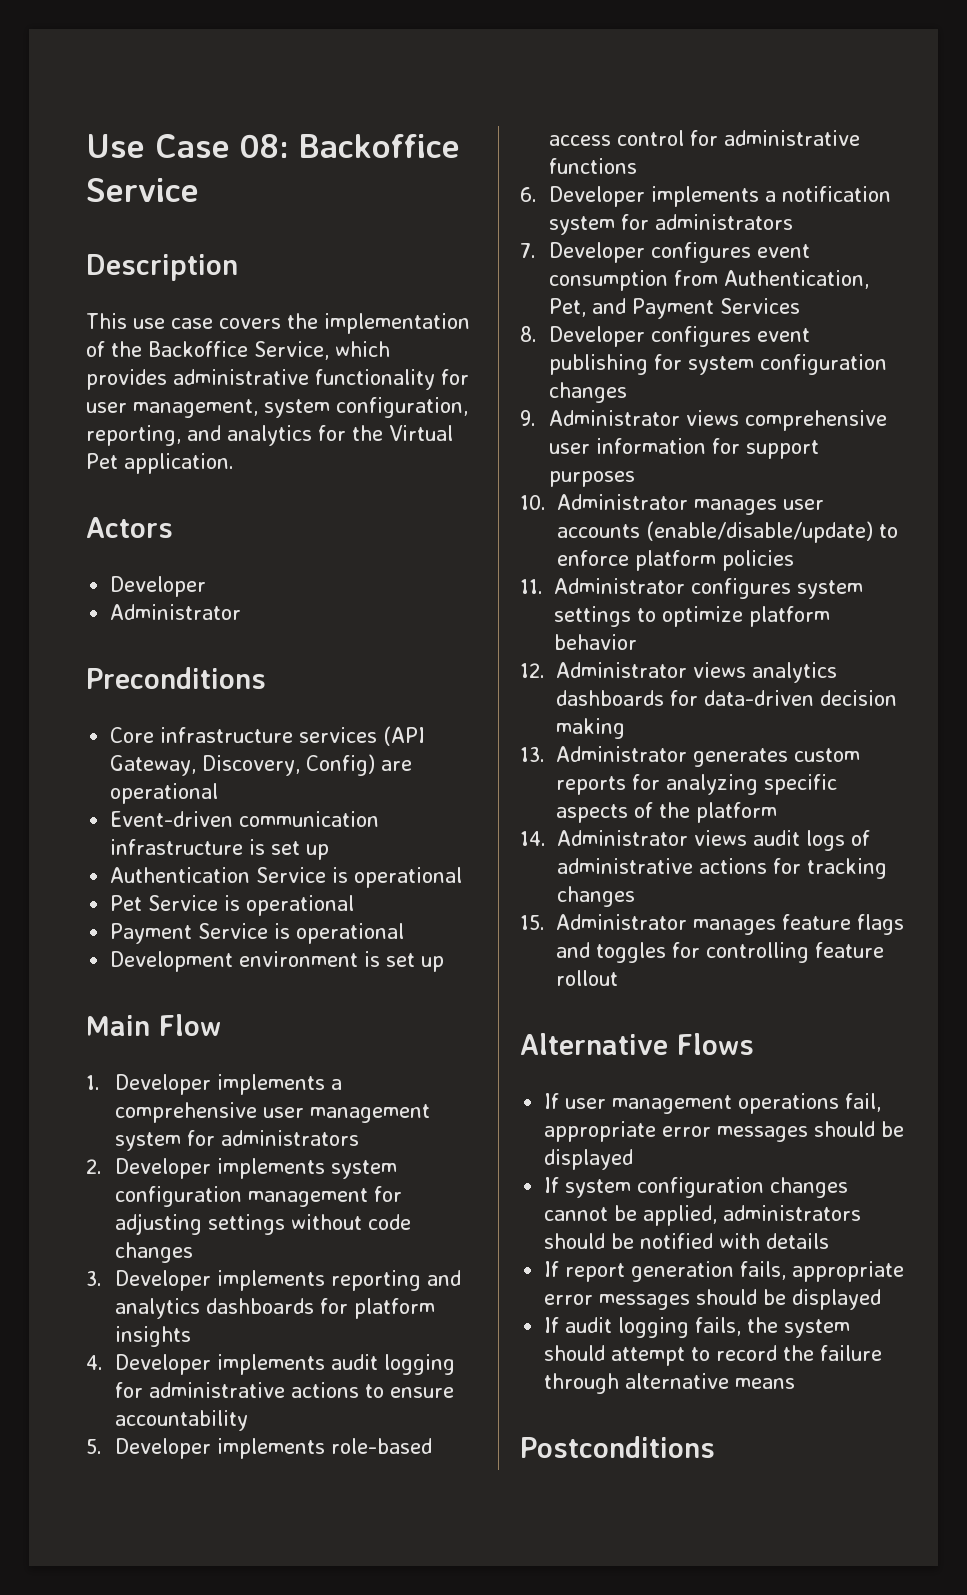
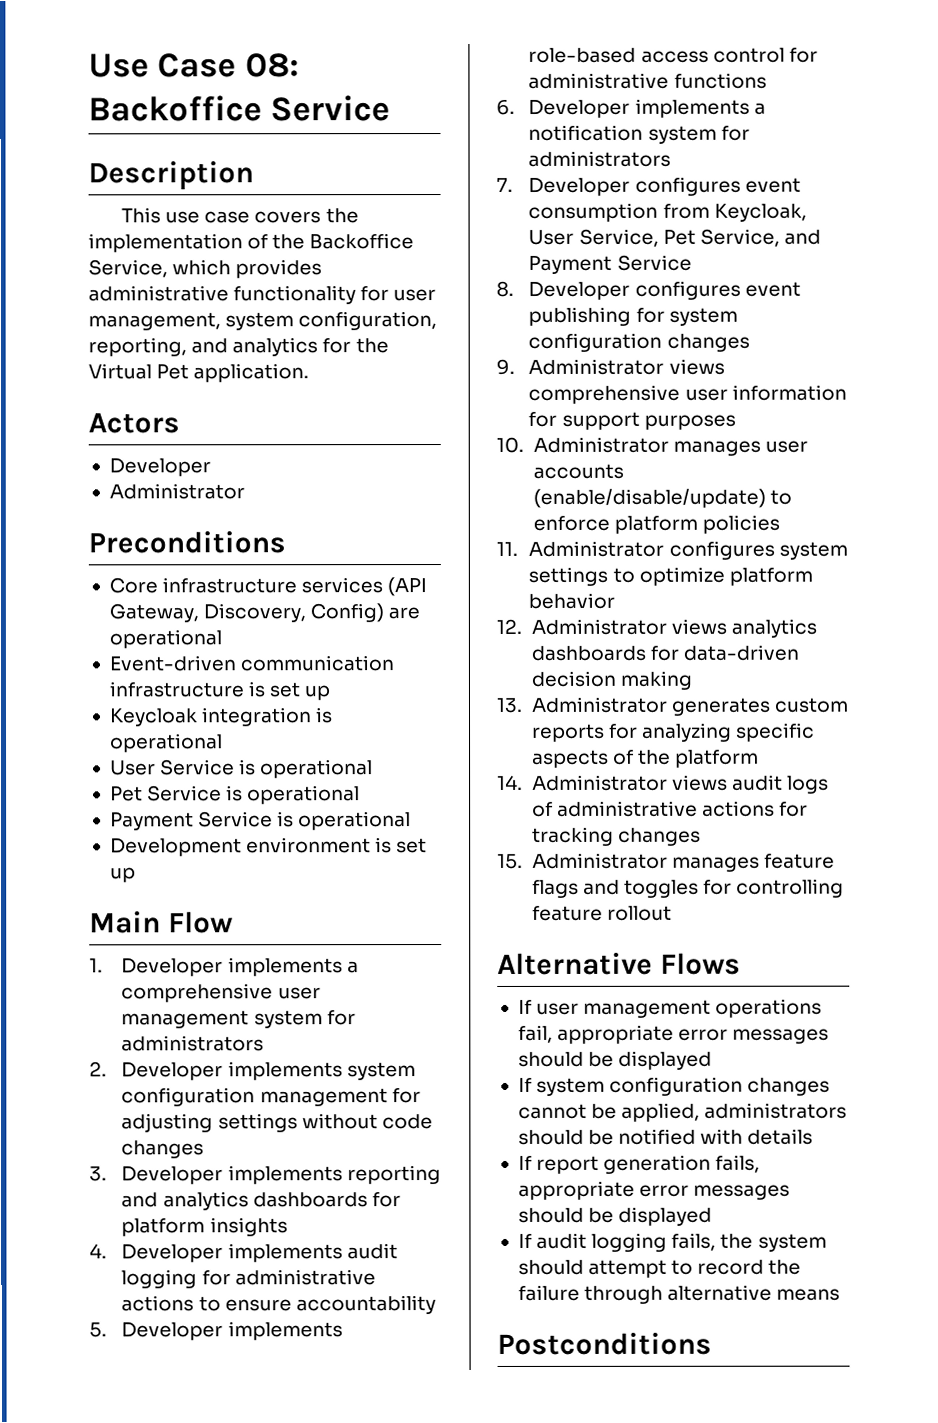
- Authentication Service is operational
+ Keycloak integration is operational
+ User Service is operational
- 7. Developer configures event consumption from Authentication, Pet, and Payment Services
+ 7. Developer configures event consumption from Keycloak, User Service, Pet Service, and Payment Service

